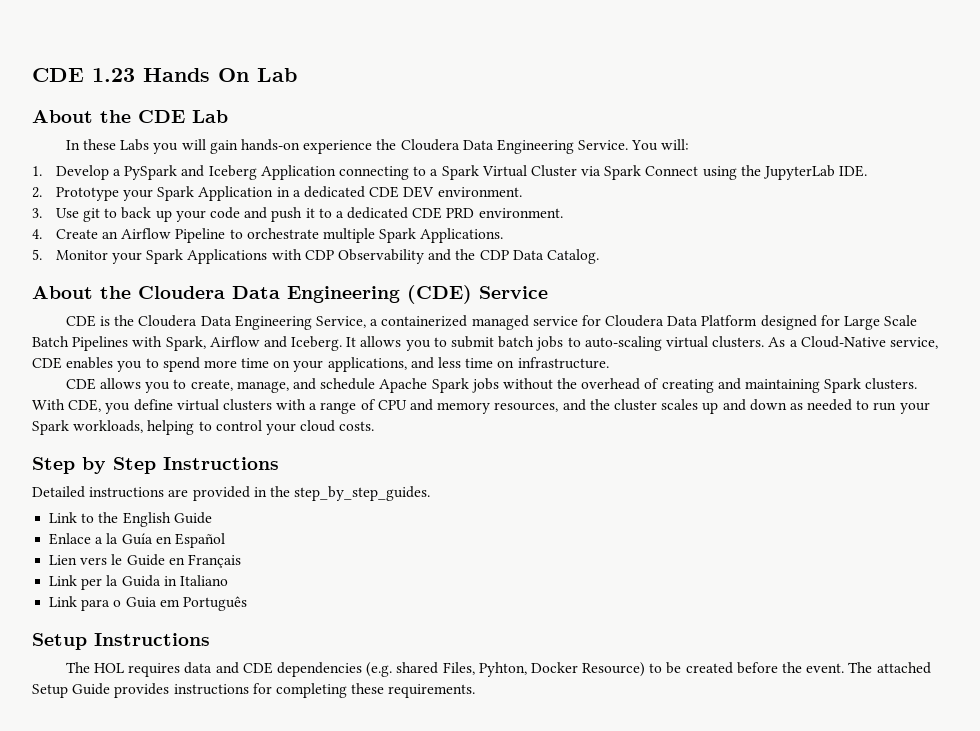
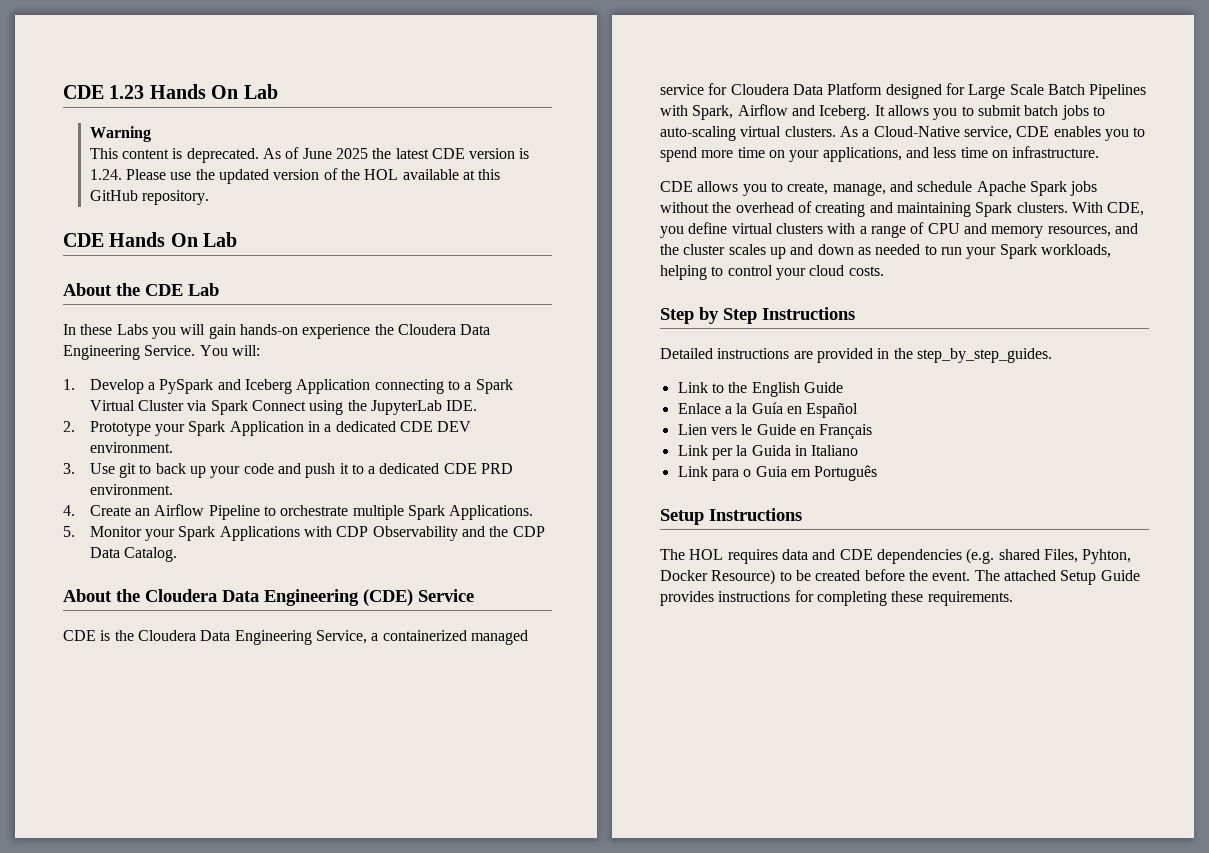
+ Warning
+ This content is deprecated. As of June 2025 the latest CDE version is 1.24. Please use the updated version of the HOL available at this GitHub repository.
+ CDE Hands On Lab

